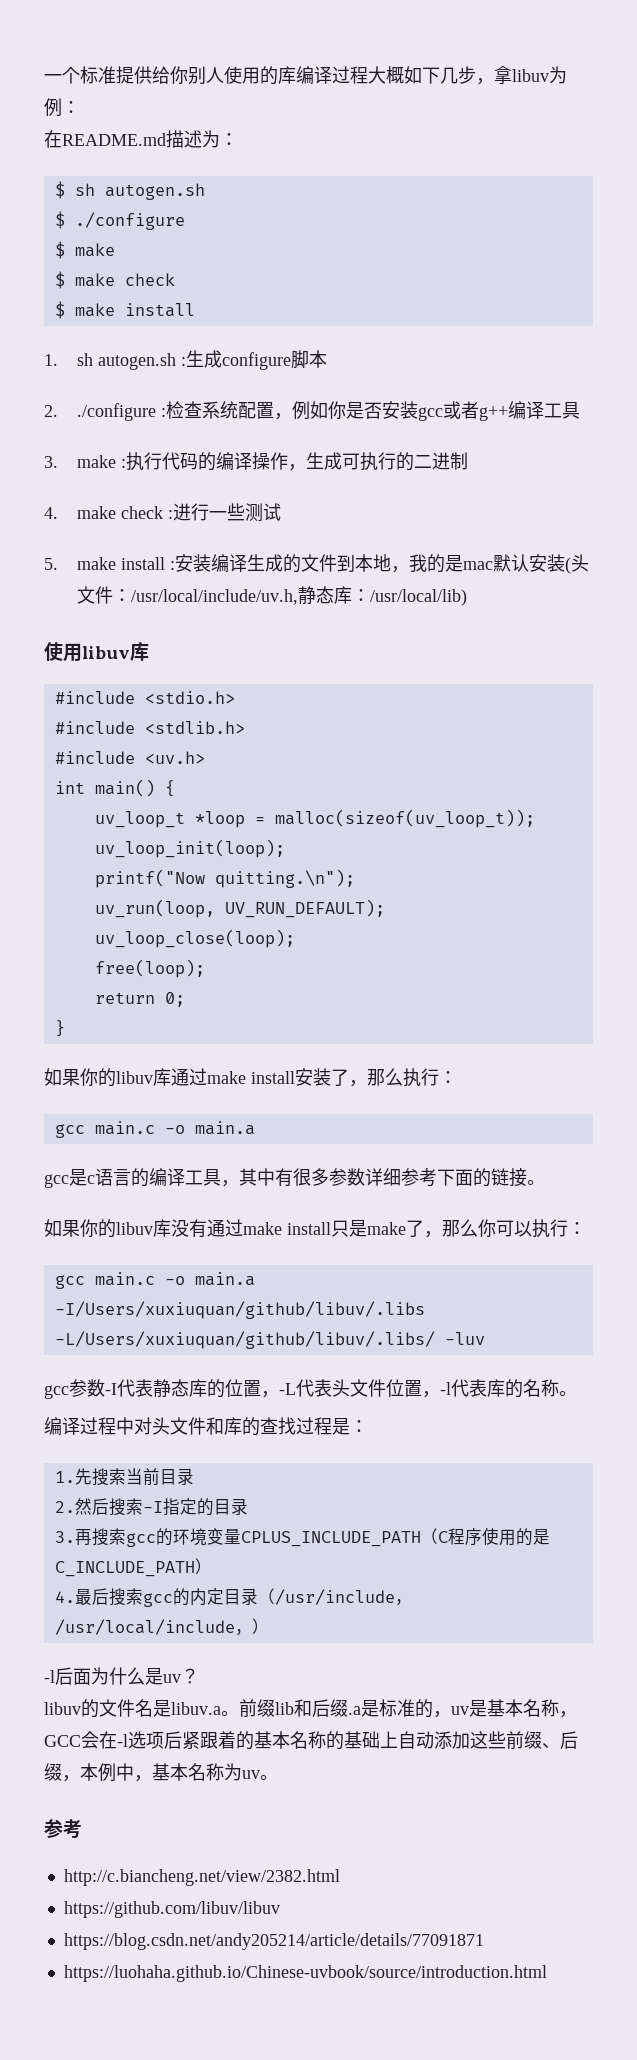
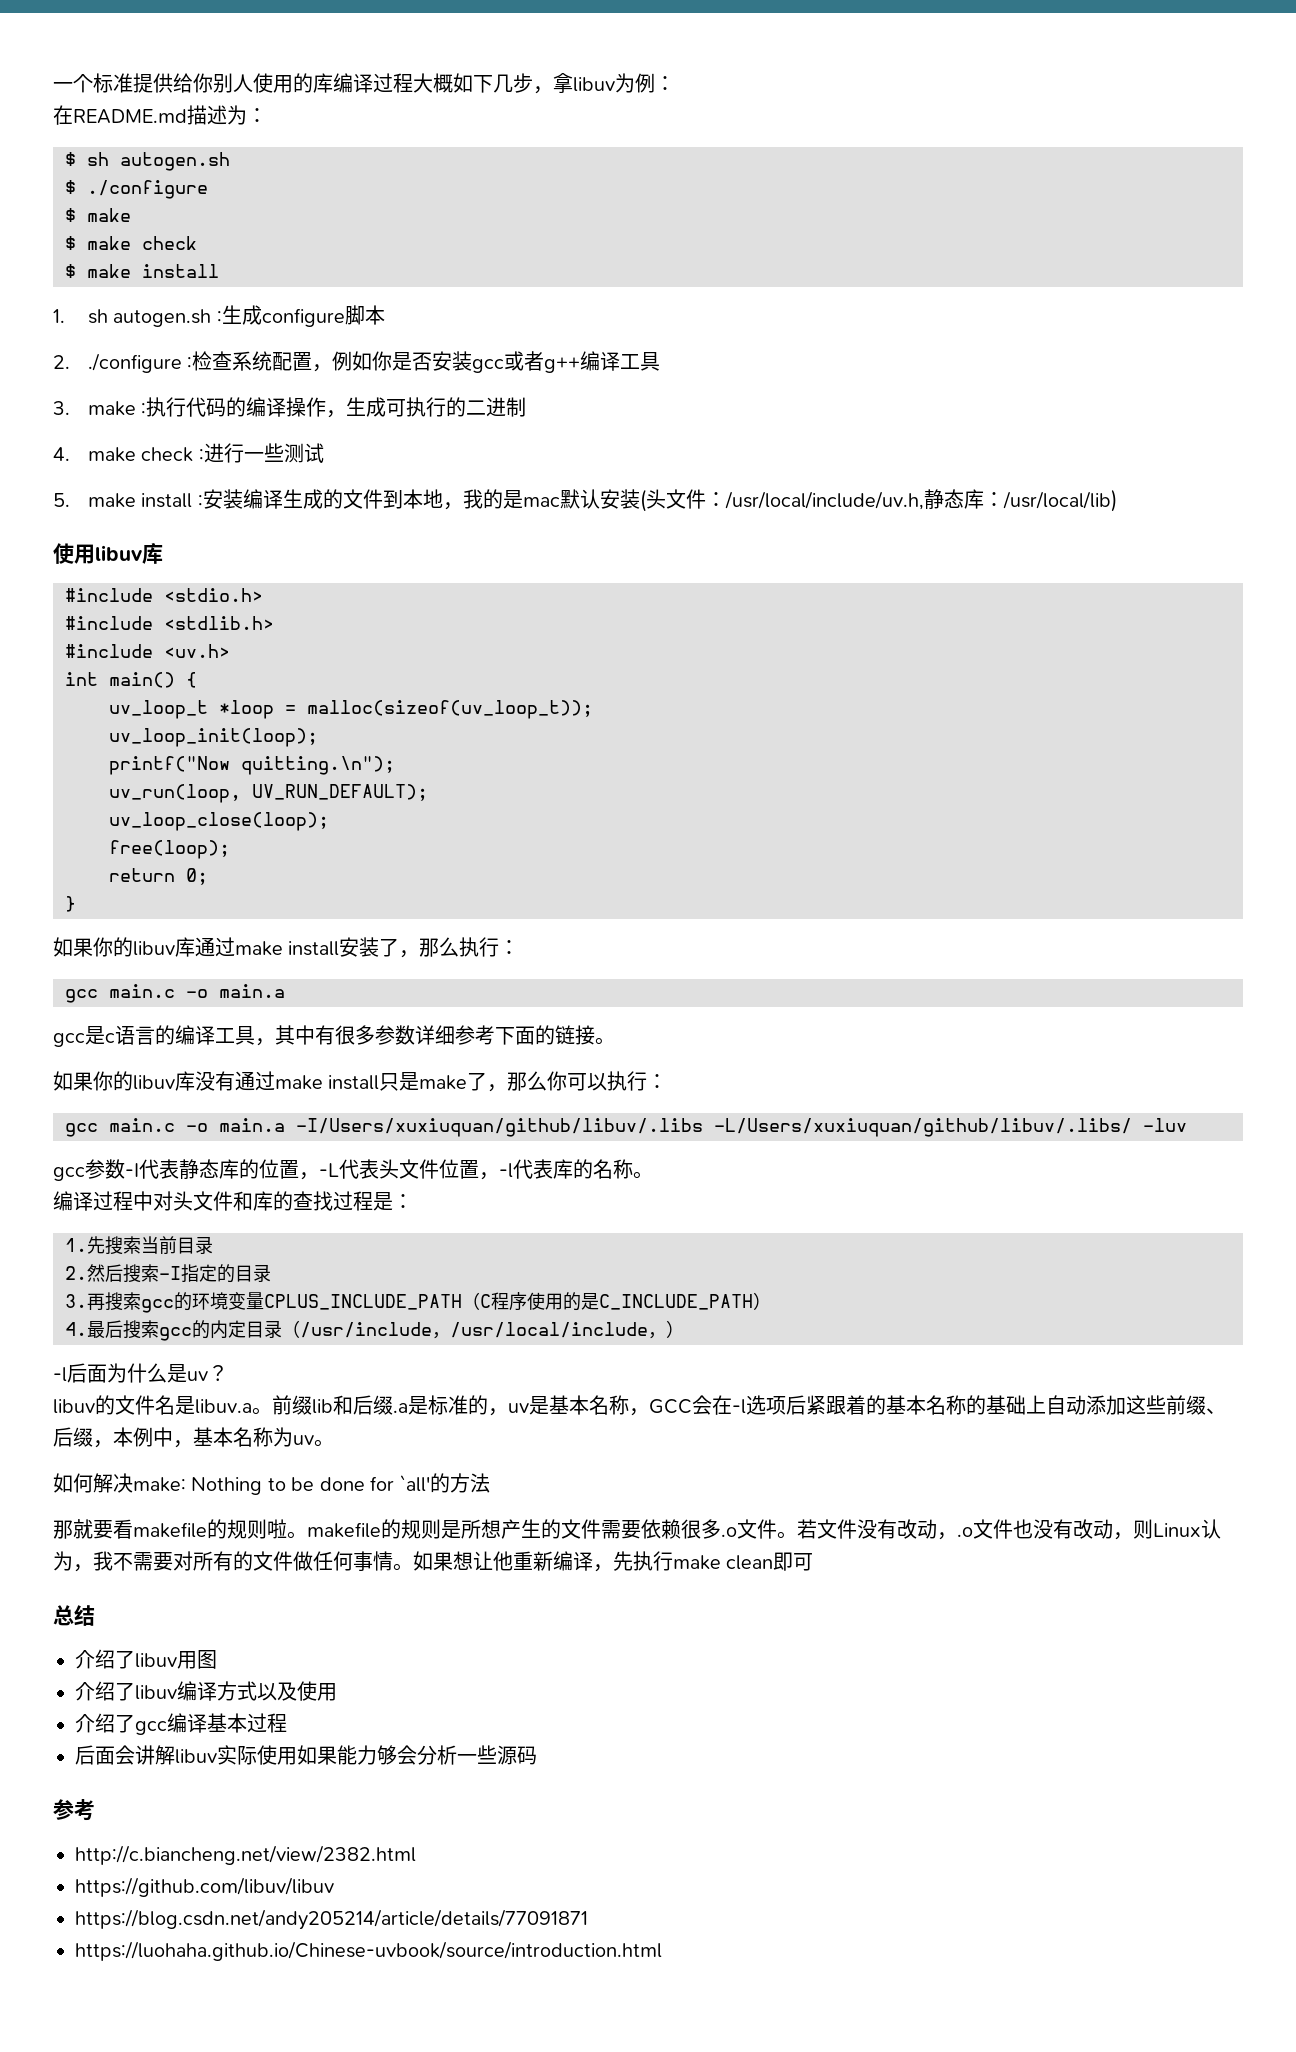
+ 如何解决make: Nothing to be done for `all'的方法
+ 那就要看makefile的规则啦。makefile的规则是所想产生的文件需要依赖很多.o文件。若文件没有改动，.o文件也没有改动，则Linux认为，我不需要对所有的文件做任何事情。如果想让他重新编译，先执行make clean即可
+ 总结
+ 介绍了libuv用图
+ 介绍了libuv编译方式以及使用
+ 介绍了gcc编译基本过程
+ 后面会讲解libuv实际使用如果能力够会分析一些源码

